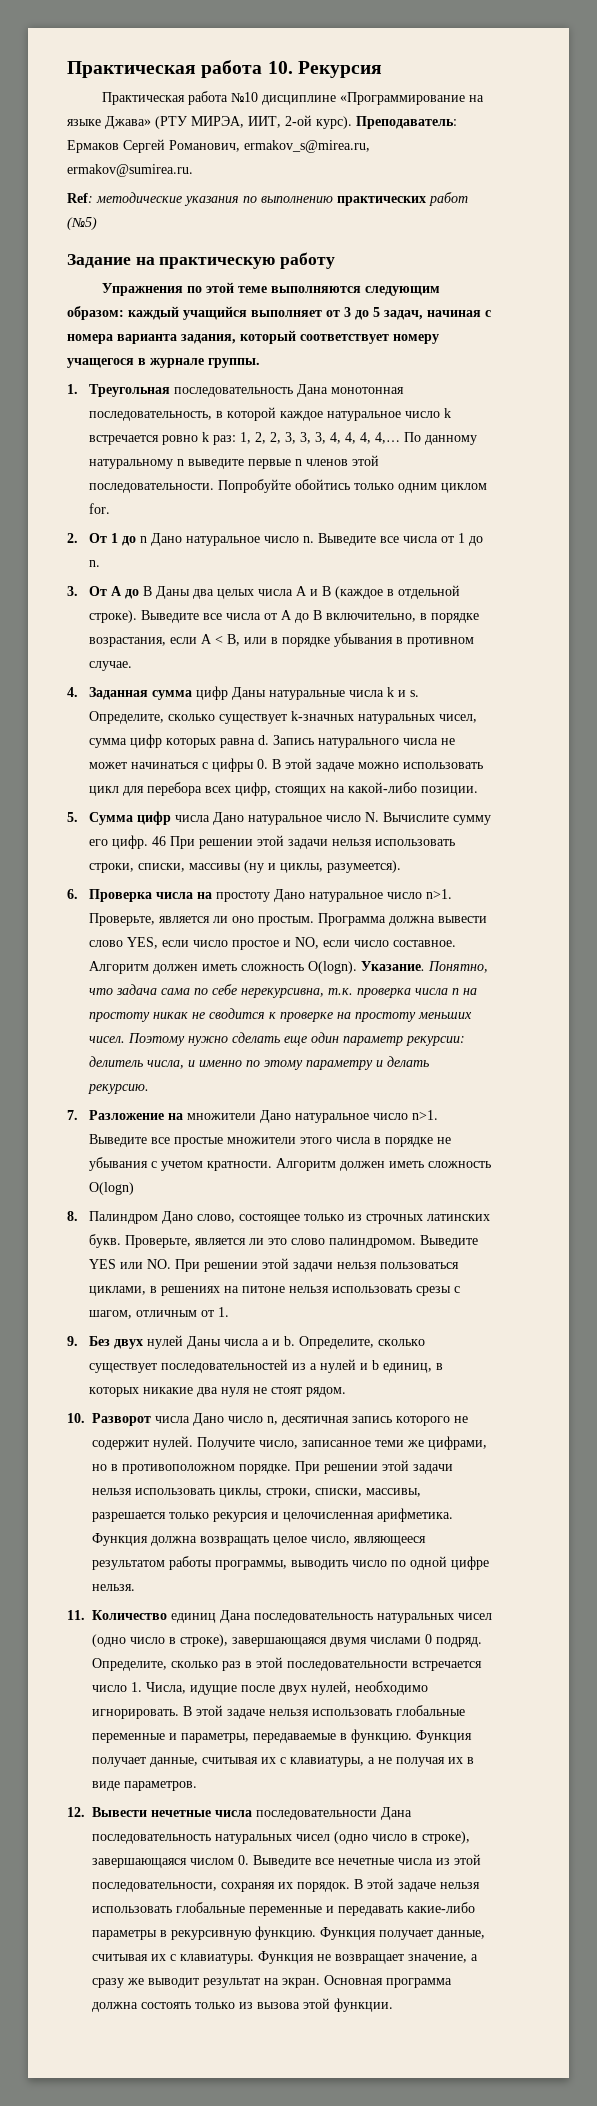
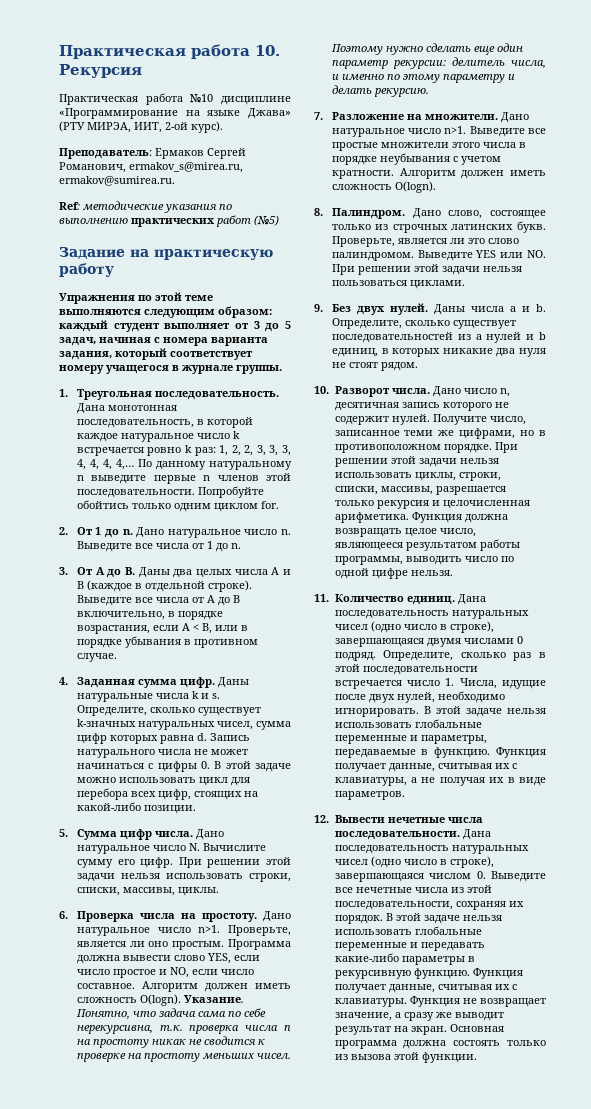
- Практическая работа №10 дисциплине «Программирование на языке Джава» (РТУ МИРЭА, ИИТ, 2-ой курс). Преподаватель: Ермаков Сергей Романович, ermakov_s@mirea.ru, ermakov@sumirea.ru.
+ Практическая работа №10 дисциплине «Программирование на языке Джава» (РТУ МИРЭА, ИИТ, 2-ой курс).
+ Преподаватель: Ермаков Сергей Романович, ermakov_s@mirea.ru, ermakov@sumirea.ru.
- Упражнения по этой теме выполняются следующим образом: каждый учащийся выполняет от 3 до 5 задач, начиная с номера варианта задания, который соответствует номеру учащегося в журнале группы.
+ Упражнения по этой теме выполняются следующим образом: каждый студент выполняет от 3 до 5 задач, начиная с номера варианта задания, который соответствует номеру учащегося в журнале группы.
- 1. Треугольная последовательность Дана монотонная последовательность, в которой каждое натуральное число k встречается ровно k раз: 1, 2, 2, 3, 3, 3, 4, 4, 4, 4,…
+ 1. Треугольная последовательность. Дана монотонная последовательность, в которой каждое натуральное число k встречается ровно k раз: 1, 2, 2, 3, 3, 3, 4, 4, 4, 4,…
- 2. От 1 до n Дано натуральное число n.
+ 2. От 1 до n. Дано натуральное число n.
- 3. От A до B Даны два целых числа A и В (каждое в отдельной строке).
+ 3. От A до B. Даны два целых числа A и В (каждое в отдельной строке).
- 4. Заданная сумма цифр Даны натуральные числа k и s.
+ 4. Заданная сумма цифр. Даны натуральные числа k и s.
- 5. Сумма цифр числа Дано натуральное число N. Вычислите сумму его цифр.
+ 5. Сумма цифр числа. Дано натуральное число N. Вычислите сумму его цифр.
- 46 При решении этой задачи нельзя использовать строки, списки, массивы (ну и циклы, разумеется).
+ При решении этой задачи нельзя использовать строки, списки, массивы, циклы.
- 6. Проверка числа на простоту Дано натуральное число n>1.
+ 6. Проверка числа на простоту. Дано натуральное число n>1.
- 7. Разложение на множители Дано натуральное число n>1.
+ 7. Разложение на множители. Дано натуральное число n>1.
- Выведите все простые множители этого числа в порядке не убывания с учетом кратности. Алгоритм должен иметь сложность O(logn)
+ Выведите все простые множители этого числа в порядке неубывания с учетом кратности. Алгоритм должен иметь сложность O(logn).
- 8. Палиндром Дано слово, состоящее только из строчных латинских букв.
+ 8. Палиндром. Дано слово, состоящее только из строчных латинских букв.
- Выведите YES или NO. При решении этой задачи нельзя пользоваться циклами, в решениях на питоне нельзя использовать срезы с шагом, отличным от 1.
+ Выведите YES или NO. При решении этой задачи нельзя пользоваться циклами.
- 9. Без двух нулей Даны числа a и b.
+ 9. Без двух нулей. Даны числа a и b.
- 10. Разворот числа Дано число n, десятичная запись которого не содержит нулей.
+ 10. Разворот числа. Дано число n, десятичная запись которого не содержит нулей.
- 11. Количество единиц Дана последовательность натуральных чисел (одно число в строке), завершающаяся двумя числами 0 подряд.
+ 11. Количество единиц. Дана последовательность натуральных чисел (одно число в строке), завершающаяся двумя числами 0 подряд.
- 12. Вывести нечетные числа последовательности Дана последовательность натуральных чисел (одно число в строке), завершающаяся числом 0. Выведите все нечетные числа из этой последовательности, сохраняя их порядок.
+ 12. Вывести нечетные числа последовательности. Дана последовательность натуральных чисел (одно число в строке), завершающаяся числом 0. Выведите все нечетные числа из этой последовательности, сохраняя их порядок.

